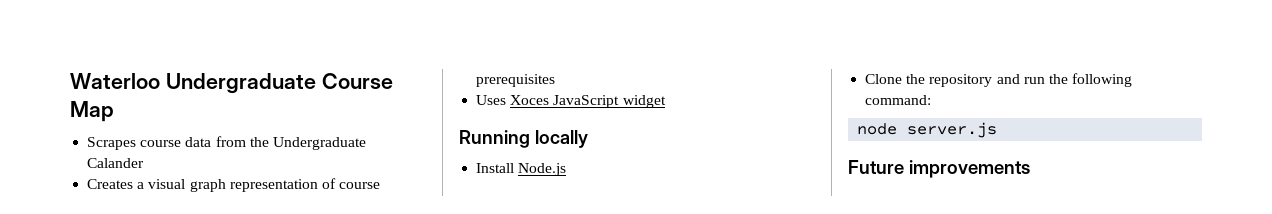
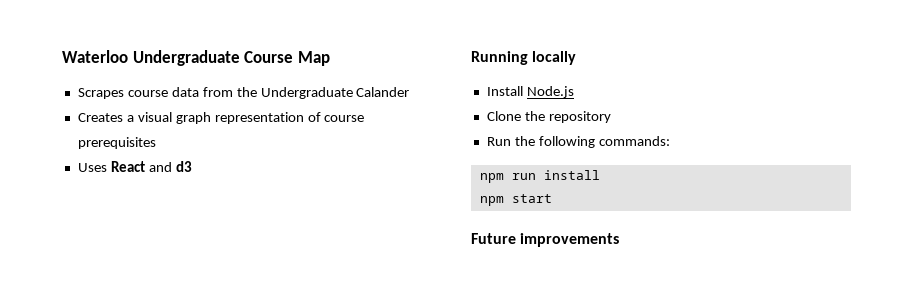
- Uses Xoces JavaScript widget
+ Uses React and d3
- Clone the repository and run the following command:
- node server.js
+ Clone the repository
+ Run the following commands:
+ npm run install
+ npm start

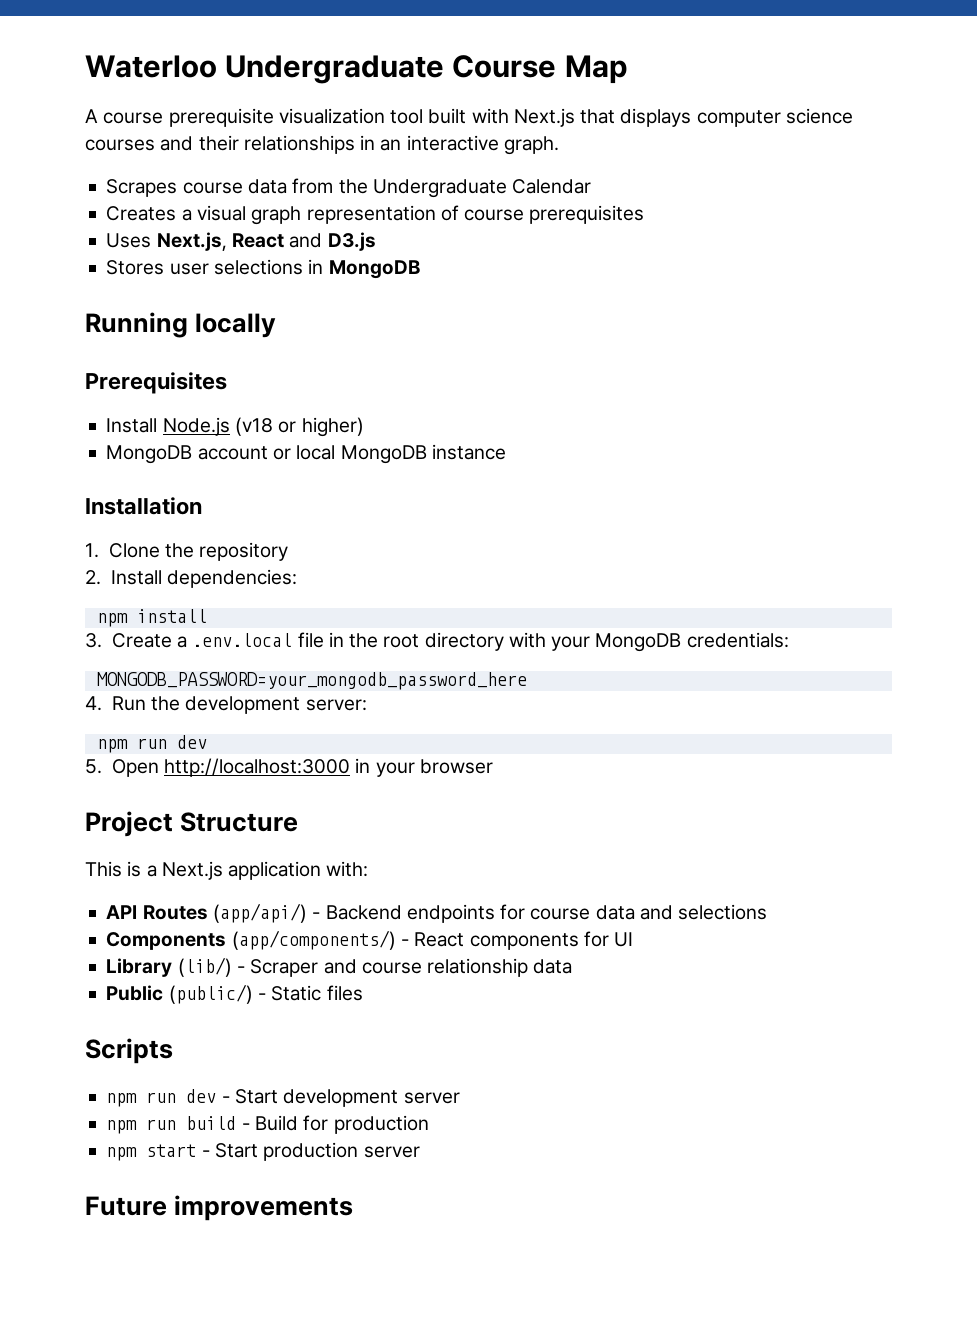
+ A course prerequisite visualization tool built with Next.js that displays computer science courses and their relationships in an interactive graph.
- Scrapes course data from the Undergraduate Calander
+ Scrapes course data from the Undergraduate Calendar
- Uses React and d3
+ Uses Next.js, React and D3.js
+ Stores user selections in MongoDB
+ Prerequisites
- Install Node.js
- Clone the repository
- Run the following commands:
- npm run install
- npm start
+ Install Node.js (v18 or higher)
+ MongoDB account or local MongoDB instance
+ Installation
+ 1. Clone the repository
+ 2. Install dependencies:
+ npm install
+ 3. Create a .env.local file in the root directory with your MongoDB credentials:
+ MONGODB_PASSWORD=your_mongodb_password_here
+ 4. Run the development server:
+ npm run dev
+ 5. Open http://localhost:3000 in your browser
+ Project Structure
+ This is a Next.js application with:
+ API Routes (app/api/) - Backend endpoints for course data and selections
+ Components (app/components/) - React components for UI
+ Library (lib/) - Scraper and course relationship data
+ Public (public/) - Static files
+ Scripts
+ npm run dev - Start development server
+ npm run build - Build for production
+ npm start - Start production server

